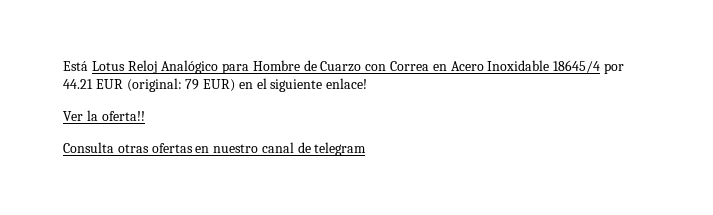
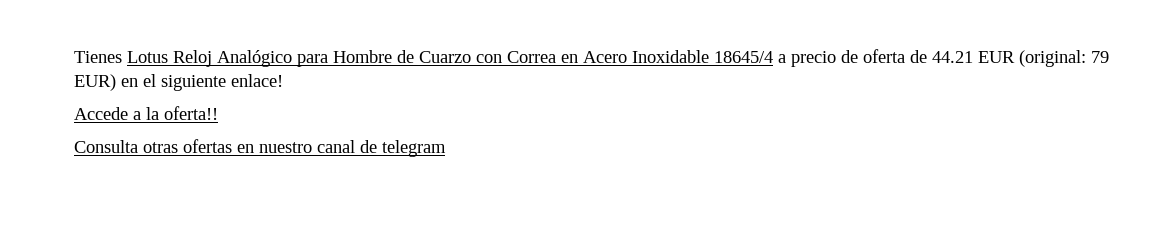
- Está Lotus Reloj Analógico para Hombre de Cuarzo con Correa en Acero Inoxidable 18645/4 por 44.21 EUR (original: 79 EUR) en el siguiente enlace!
+ Tienes Lotus Reloj Analógico para Hombre de Cuarzo con Correa en Acero Inoxidable 18645/4 a precio de oferta de 44.21 EUR (original: 79 EUR) en el siguiente enlace!
- Ver la oferta!!
+ Accede a la oferta!!

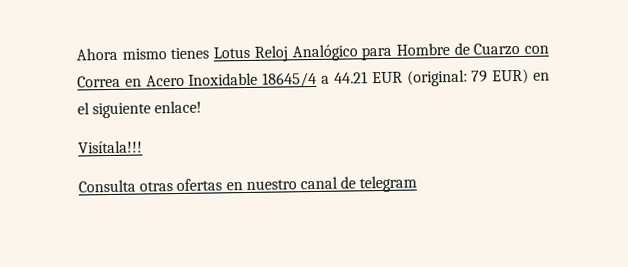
- Tienes Lotus Reloj Analógico para Hombre de Cuarzo con Correa en Acero Inoxidable 18645/4 a precio de oferta de 44.21 EUR (original: 79 EUR) en el siguiente enlace!
+ Ahora mismo tienes Lotus Reloj Analógico para Hombre de Cuarzo con Correa en Acero Inoxidable 18645/4 a 44.21 EUR (original: 79 EUR) en el siguiente enlace!
- Accede a la oferta!!
+ Visítala!!!

